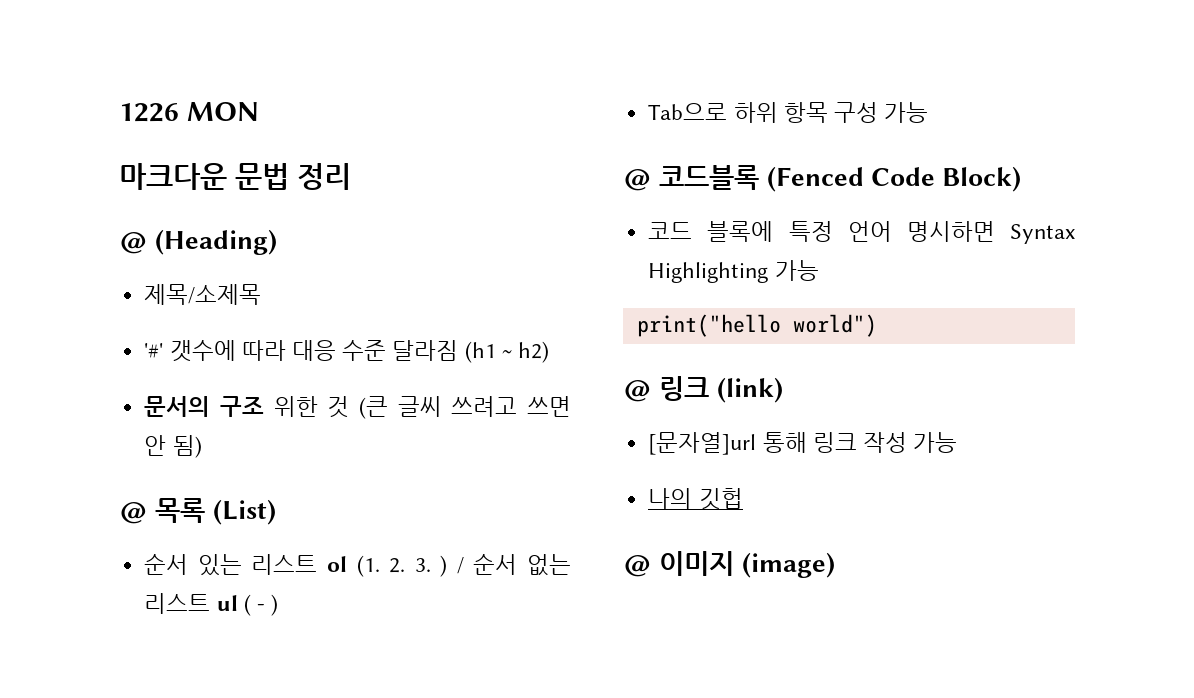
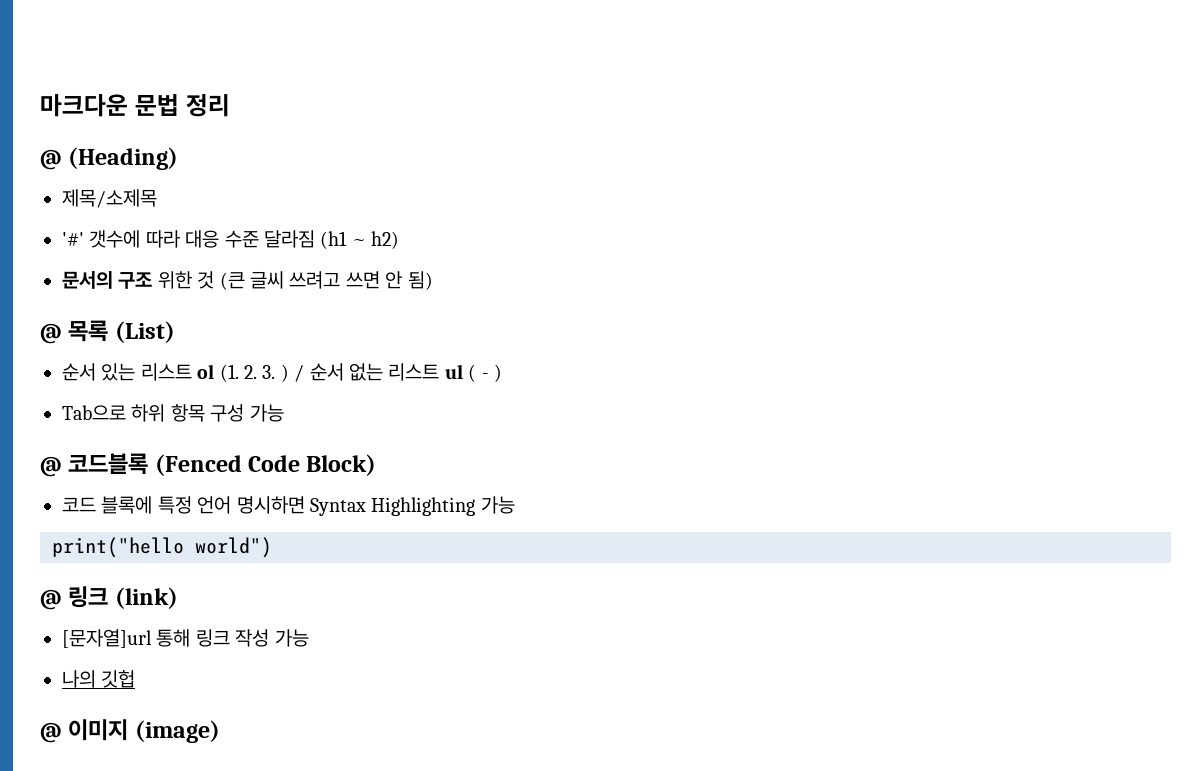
- 1226 MON

